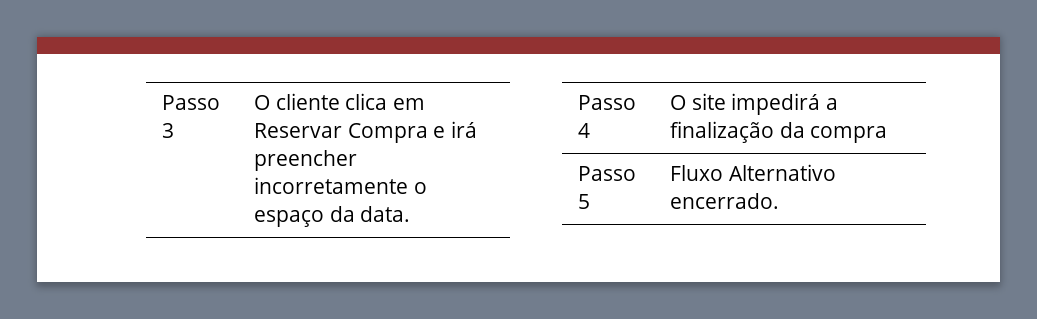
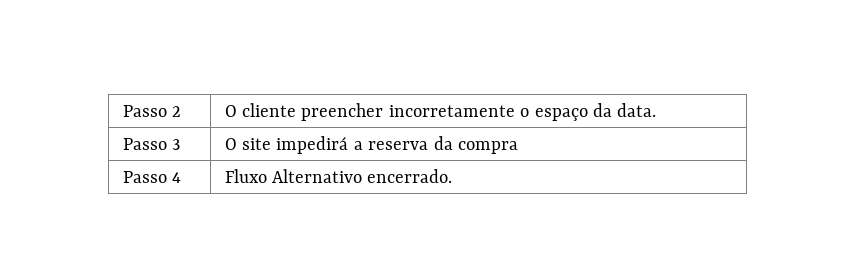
- Passo 3 | O cliente clica em Reservar Compra e irá preencher incorretamente o espaço da data.
+ Passo 2 | O cliente preencher incorretamente o espaço da data.
- Passo 4 | O site impedirá a finalização da compra
+ Passo 3 | O site impedirá a reserva da compra
- Passo 5 | Fluxo Alternativo encerrado.
+ Passo 4 | Fluxo Alternativo encerrado.

